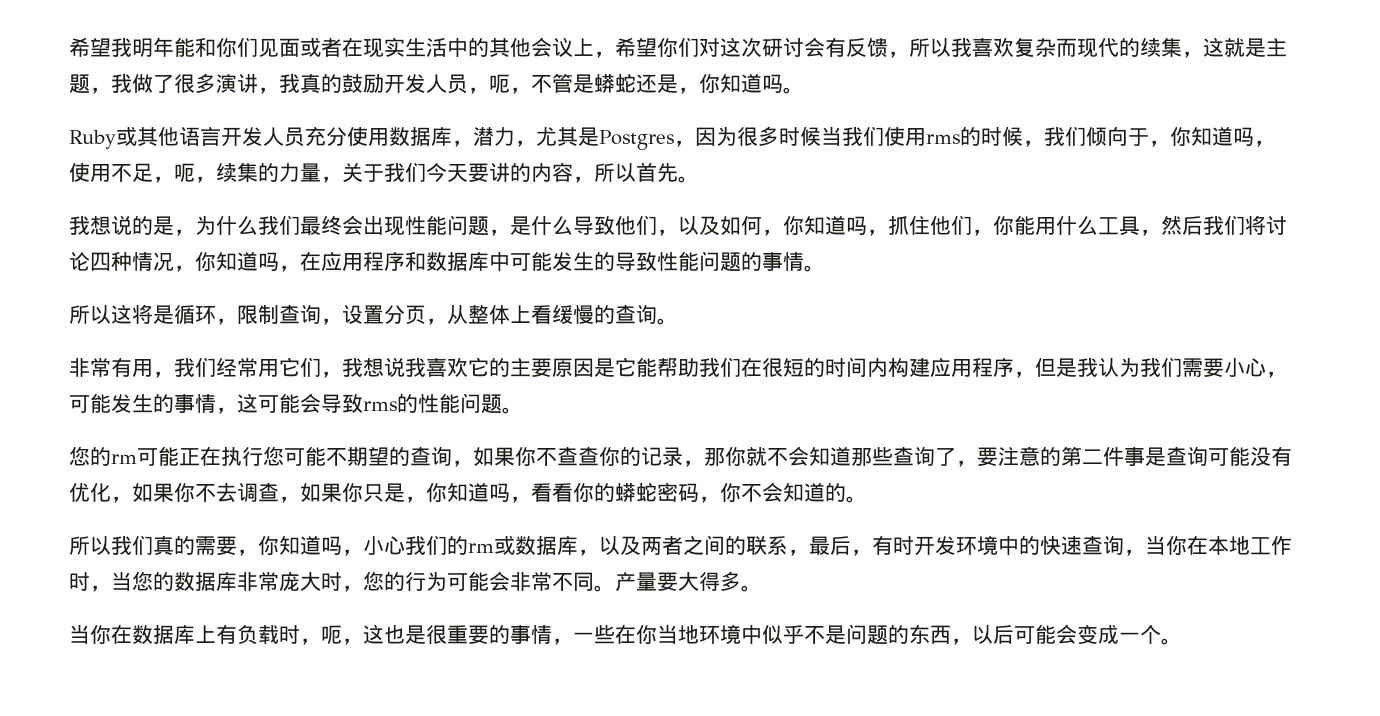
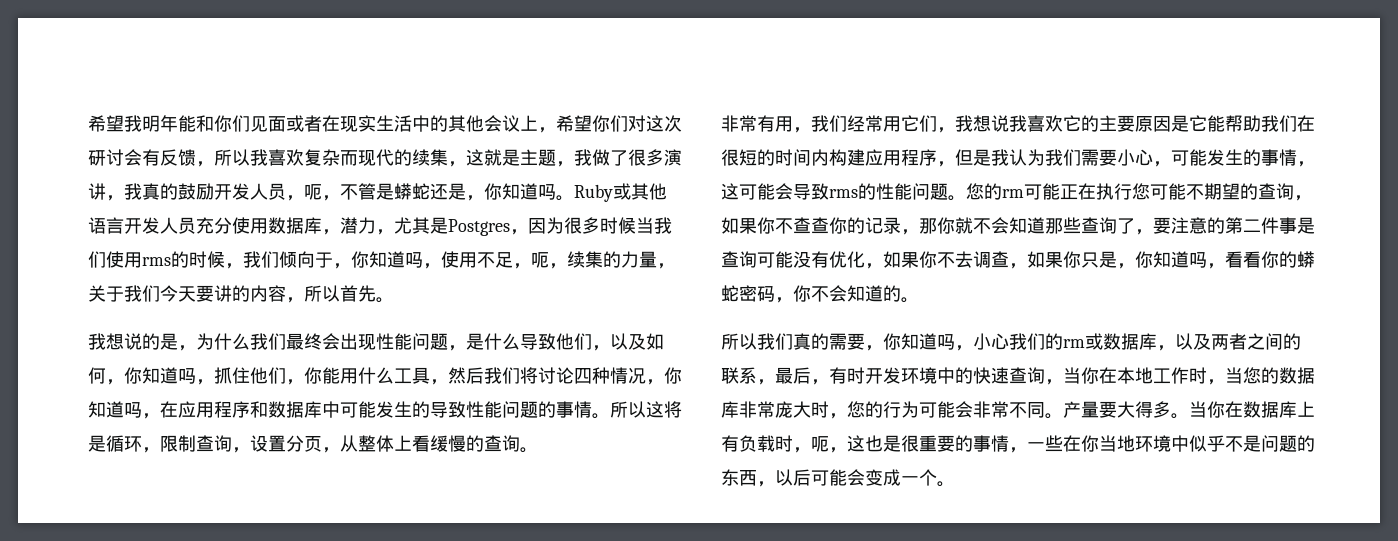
- 希望我明年能和你们见面或者在现实生活中的其他会议上，希望你们对这次研讨会有反馈，所以我喜欢复杂而现代的续集，这就是主题，我做了很多演讲，我真的鼓励开发人员，呃，不管是蟒蛇还是，你知道吗。
- Ruby或其他语言开发人员充分使用数据库，潜力，尤其是Postgres，因为很多时候当我们使用rms的时候，我们倾向于，你知道吗，使用不足，呃，续集的力量，关于我们今天要讲的内容，所以首先。
+ 希望我明年能和你们见面或者在现实生活中的其他会议上，希望你们对这次研讨会有反馈，所以我喜欢复杂而现代的续集，这就是主题，我做了很多演讲，我真的鼓励开发人员，呃，不管是蟒蛇还是，你知道吗。Ruby或其他语言开发人员充分使用数据库，潜力，尤其是Postgres，因为很多时候当我们使用rms的时候，我们倾向于，你知道吗，使用不足，呃，续集的力量，关于我们今天要讲的内容，所以首先。
- 我想说的是，为什么我们最终会出现性能问题，是什么导致他们，以及如何，你知道吗，抓住他们，你能用什么工具，然后我们将讨论四种情况，你知道吗，在应用程序和数据库中可能发生的导致性能问题的事情。
- 所以这将是循环，限制查询，设置分页，从整体上看缓慢的查询。
+ 我想说的是，为什么我们最终会出现性能问题，是什么导致他们，以及如何，你知道吗，抓住他们，你能用什么工具，然后我们将讨论四种情况，你知道吗，在应用程序和数据库中可能发生的导致性能问题的事情。所以这将是循环，限制查询，设置分页，从整体上看缓慢的查询。
- 非常有用，我们经常用它们，我想说我喜欢它的主要原因是它能帮助我们在很短的时间内构建应用程序，但是我认为我们需要小心，可能发生的事情，这可能会导致rms的性能问题。
- 您的rm可能正在执行您可能不期望的查询，如果你不查查你的记录，那你就不会知道那些查询了，要注意的第二件事是查询可能没有优化，如果你不去调查，如果你只是，你知道吗，看看你的蟒蛇密码，你不会知道的。
+ 非常有用，我们经常用它们，我想说我喜欢它的主要原因是它能帮助我们在很短的时间内构建应用程序，但是我认为我们需要小心，可能发生的事情，这可能会导致rms的性能问题。您的rm可能正在执行您可能不期望的查询，如果你不查查你的记录，那你就不会知道那些查询了，要注意的第二件事是查询可能没有优化，如果你不去调查，如果你只是，你知道吗，看看你的蟒蛇密码，你不会知道的。
- 产量要大得多。
- 当你在数据库上有负载时，呃，这也是很重要的事情，一些在你当地环境中似乎不是问题的东西，以后可能会变成一个。
+ 产量要大得多。当你在数据库上有负载时，呃，这也是很重要的事情，一些在你当地环境中似乎不是问题的东西，以后可能会变成一个。

